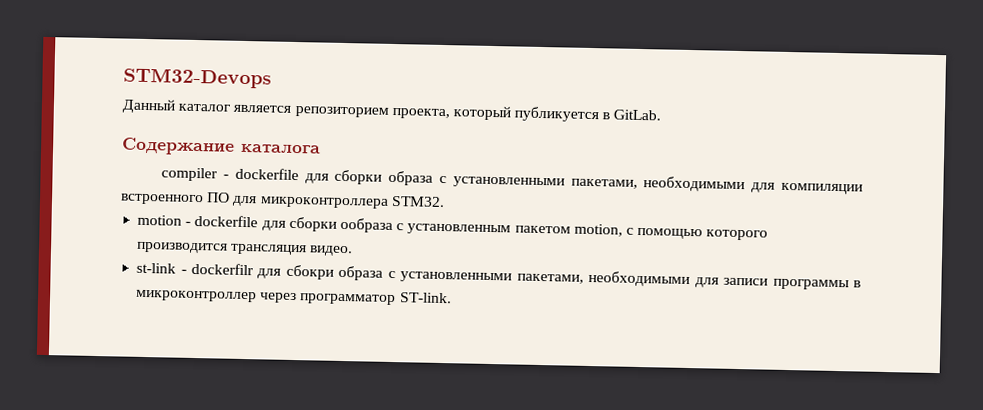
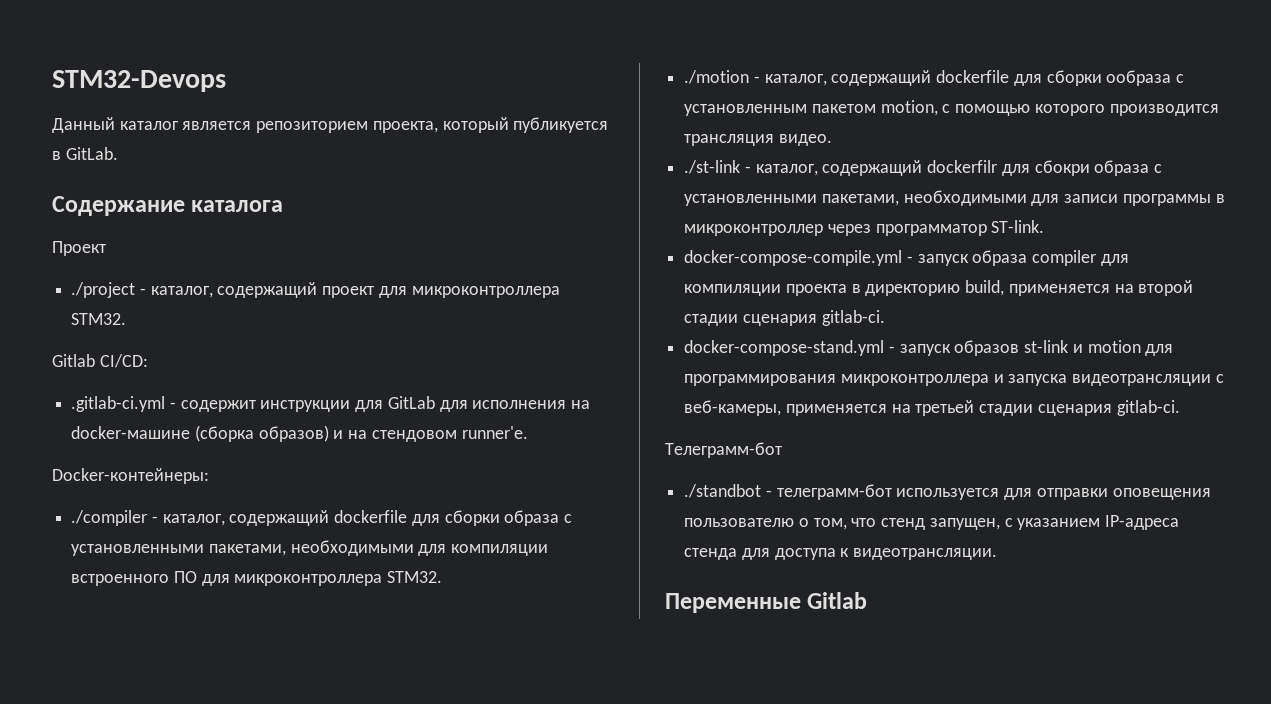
- compiler - dockerfile для сборки образа с установленными пакетами, необходимыми для компиляции встроенного ПО для микроконтроллера STM32.
+ Проект
+ ./project - каталог, содержащий проект для микроконтроллера STM32.
+ Gitlab CI/CD:
+ .gitlab-ci.yml - содержит инструкции для GitLab для исполнения на docker-машине (сборка образов) и на стендовом runner'е.
+ Docker-контейнеры:
+ ./compiler - каталог, содержащий dockerfile для сборки образа с установленными пакетами, необходимыми для компиляции встроенного ПО для микроконтроллера STM32.
- motion - dockerfile для сборки ообраза с установленным пакетом motion, с помощью которого производится трансляция видео.
+ ./motion - каталог, содержащий dockerfile для сборки ообраза с установленным пакетом motion, с помощью которого производится трансляция видео.
- st-link - dockerfilr для сбокри образа с установленными пакетами, необходимыми для записи программы в микроконтроллер через программатор ST-link.
+ ./st-link - каталог, содержащий dockerfilr для сбокри образа с установленными пакетами, необходимыми для записи программы в микроконтроллер через программатор ST-link.
+ docker-compose-compile.yml - запуск образа compiler для компиляции проекта в директорию build, применяется на второй стадии сценария gitlab-ci.
+ docker-compose-stand.yml - запуск образов st-link и motion для программирования микроконтроллера и запуска видеотрансляции с веб-камеры, применяется на третьей стадии сценария gitlab-ci.
+ Телеграмм-бот
+ ./standbot - телеграмм-бот используется для отправки оповещения пользователю о том, что стенд запущен, с указанием IP-адреса стенда для доступа к видеотрансляции.
+ Переменные Gitlab

